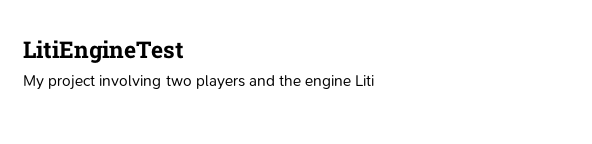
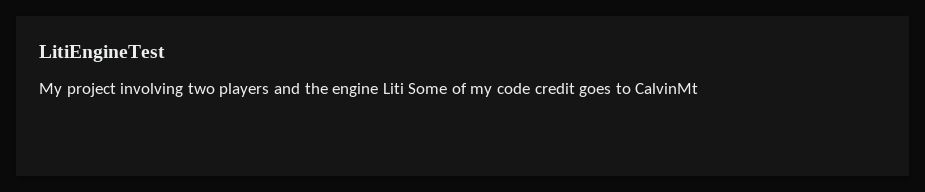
- My project involving two players and the engine Liti
+ My project involving two players and the engine Liti Some of my code credit goes to CalvinMt

